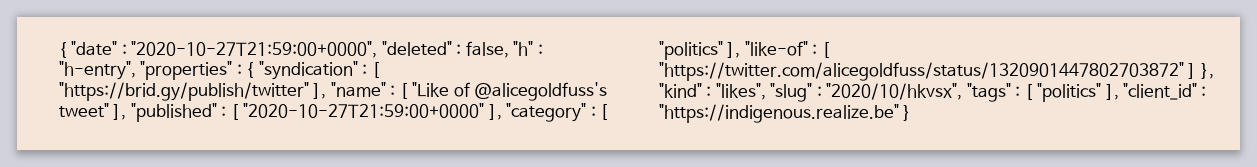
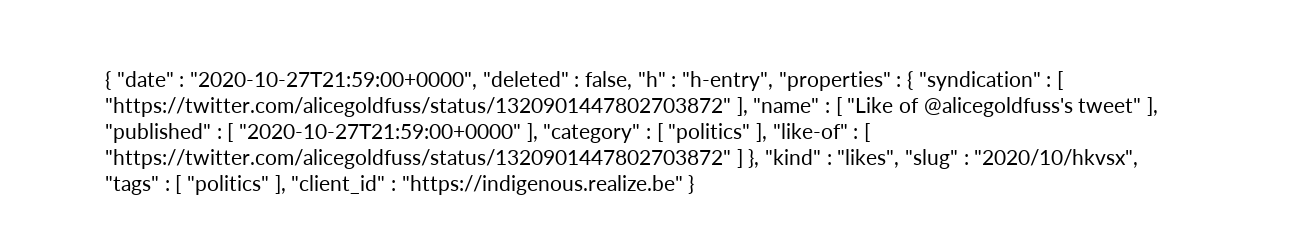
- { "date" : "2020-10-27T21:59:00+0000", "deleted" : false, "h" : "h-entry", "properties" : { "syndication" : [ "https://brid.gy/publish/twitter" ], "name" : [ "Like of @alicegoldfuss's tweet" ], "published" : [ "2020-10-27T21:59:00+0000" ], "category" : [ "politics" ], "like-of" : [ "https://twitter.com/alicegoldfuss/status/1320901447802703872" ] }, "kind" : "likes", "slug" : "2020/10/hkvsx", "tags" : [ "politics" ], "client_id" : "https://indigenous.realize.be" }
+ { "date" : "2020-10-27T21:59:00+0000", "deleted" : false, "h" : "h-entry", "properties" : { "syndication" : [ "https://twitter.com/alicegoldfuss/status/1320901447802703872" ], "name" : [ "Like of @alicegoldfuss's tweet" ], "published" : [ "2020-10-27T21:59:00+0000" ], "category" : [ "politics" ], "like-of" : [ "https://twitter.com/alicegoldfuss/status/1320901447802703872" ] }, "kind" : "likes", "slug" : "2020/10/hkvsx", "tags" : [ "politics" ], "client_id" : "https://indigenous.realize.be" }

